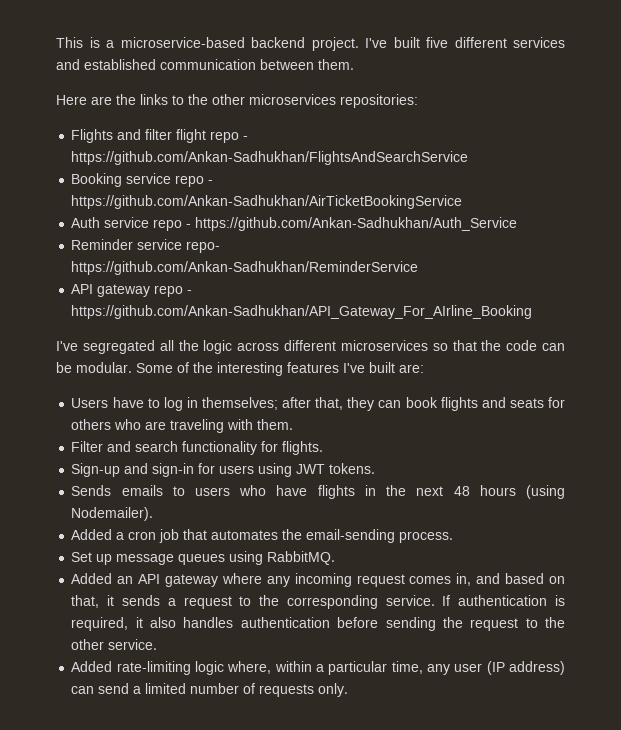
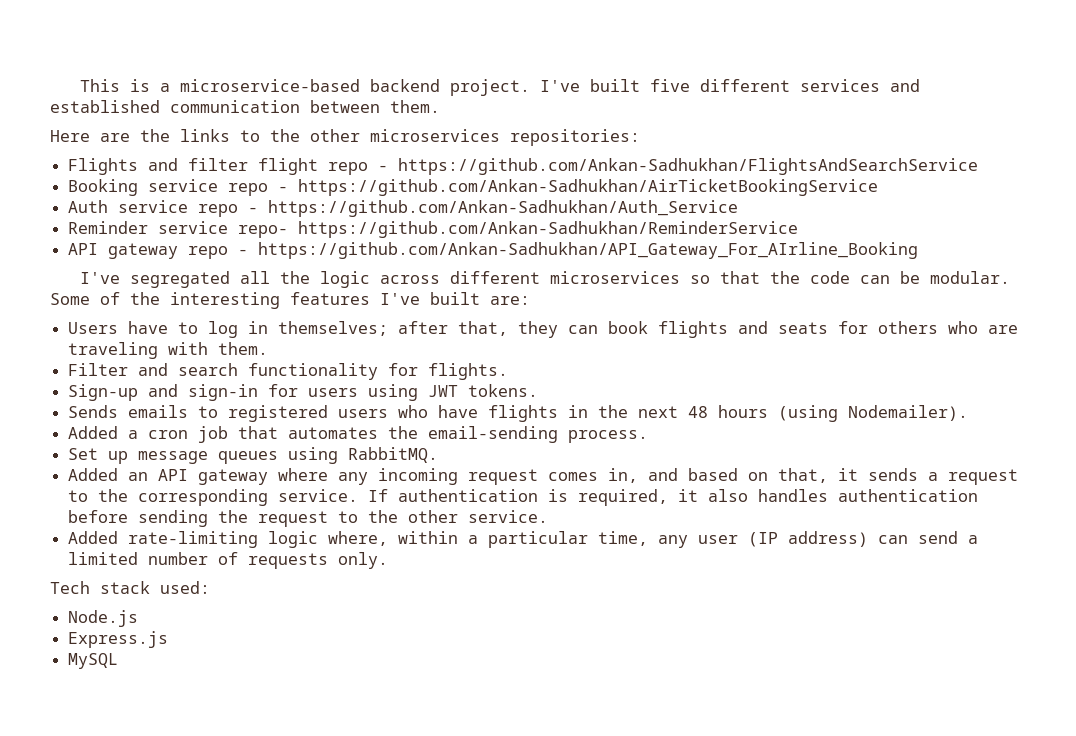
- Sends emails to users who have flights in the next 48 hours (using Nodemailer).
+ Sends emails to registered users who have flights in the next 48 hours (using Nodemailer).
+ Tech stack used:
+ Node.js
+ Express.js
+ MySQL

